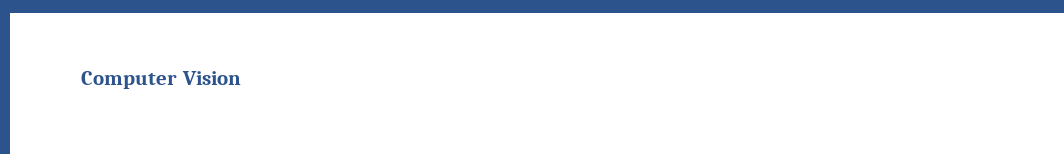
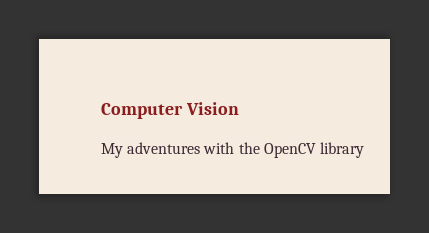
+ My adventures with the OpenCV library

